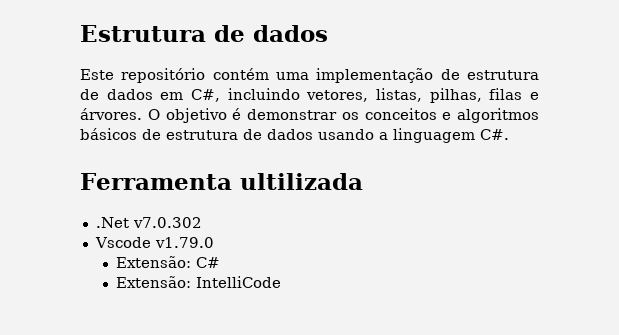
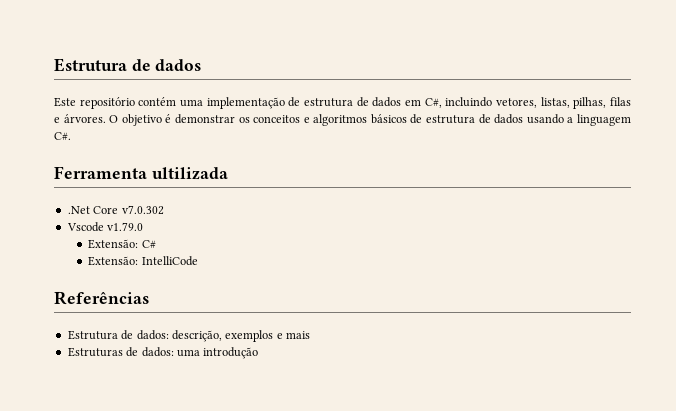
- .Net v7.0.302
+ .Net Core v7.0.302
+ Referências
+ Estrutura de dados: descrição, exemplos e mais
+ Estruturas de dados: uma introdução

